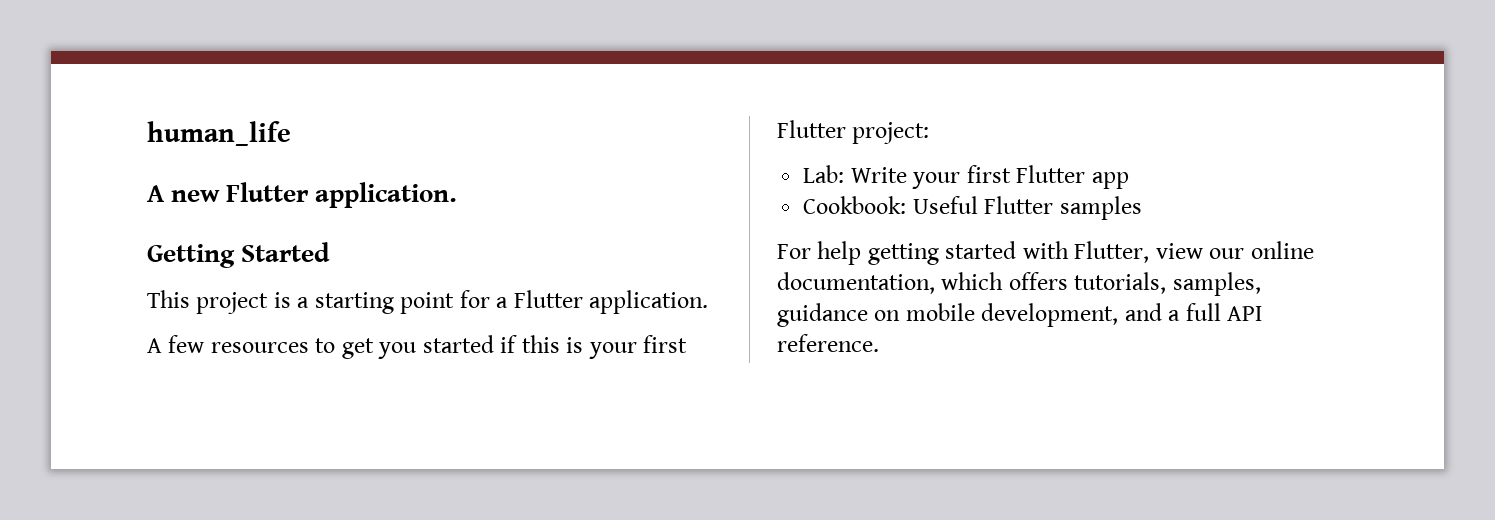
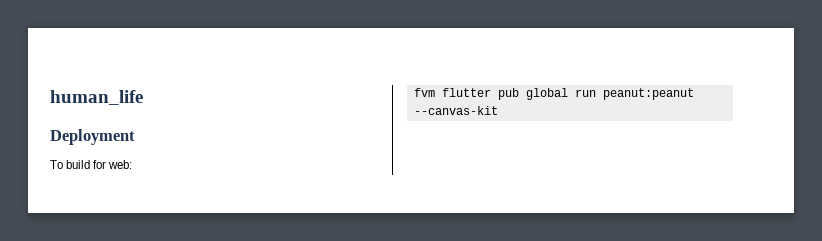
- A new Flutter application.
- Getting Started
- This project is a starting point for a Flutter application.
- A few resources to get you started if this is your first Flutter project:
- Lab: Write your first Flutter app
- Cookbook: Useful Flutter samples
- For help getting started with Flutter, view our online documentation, which offers tutorials, samples, guidance on mobile development, and a full API reference.
+ Deployment
+ To build for web:
+ fvm flutter pub global run peanut:peanut --canvas-kit

